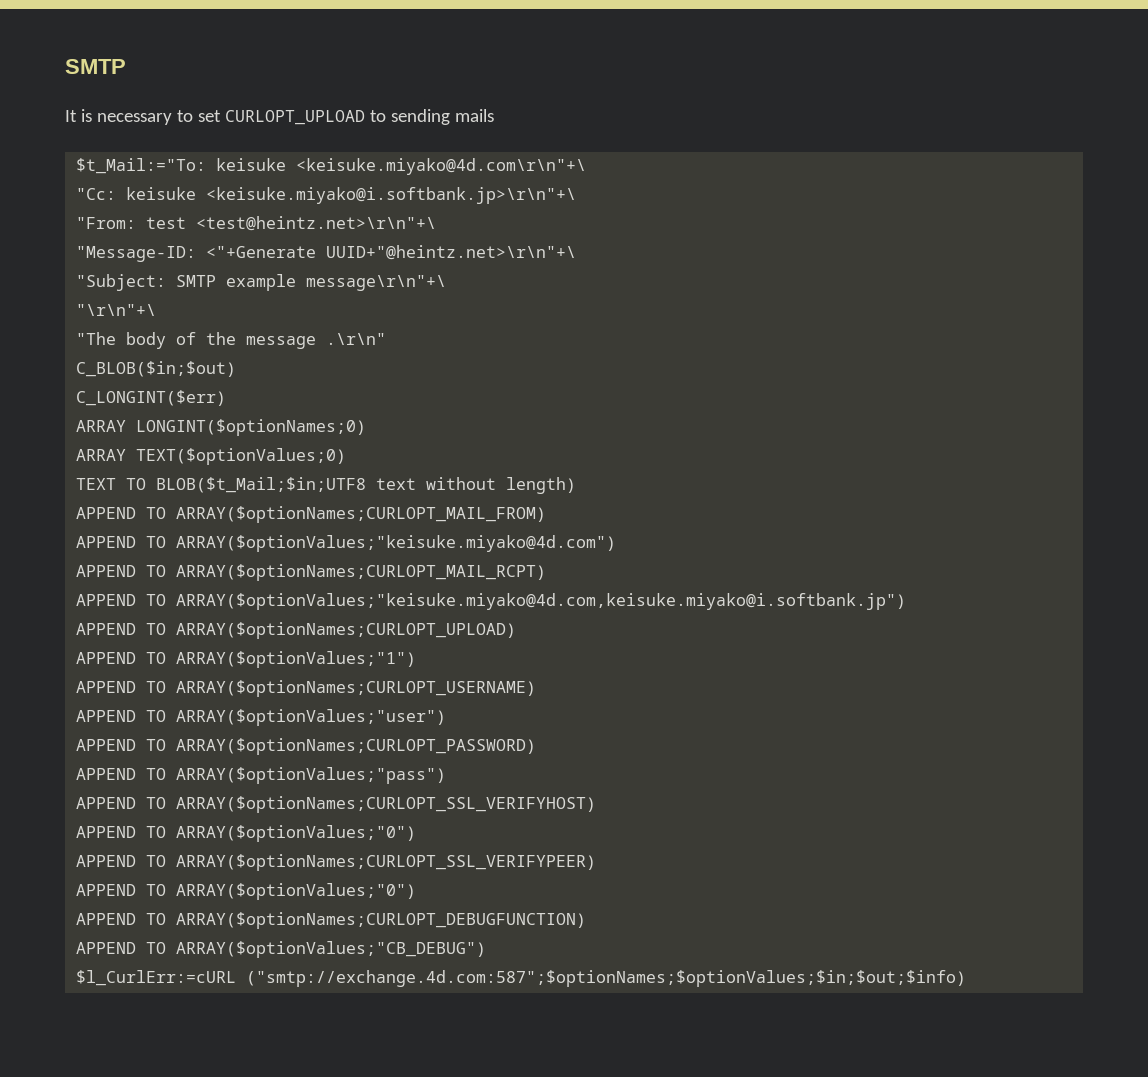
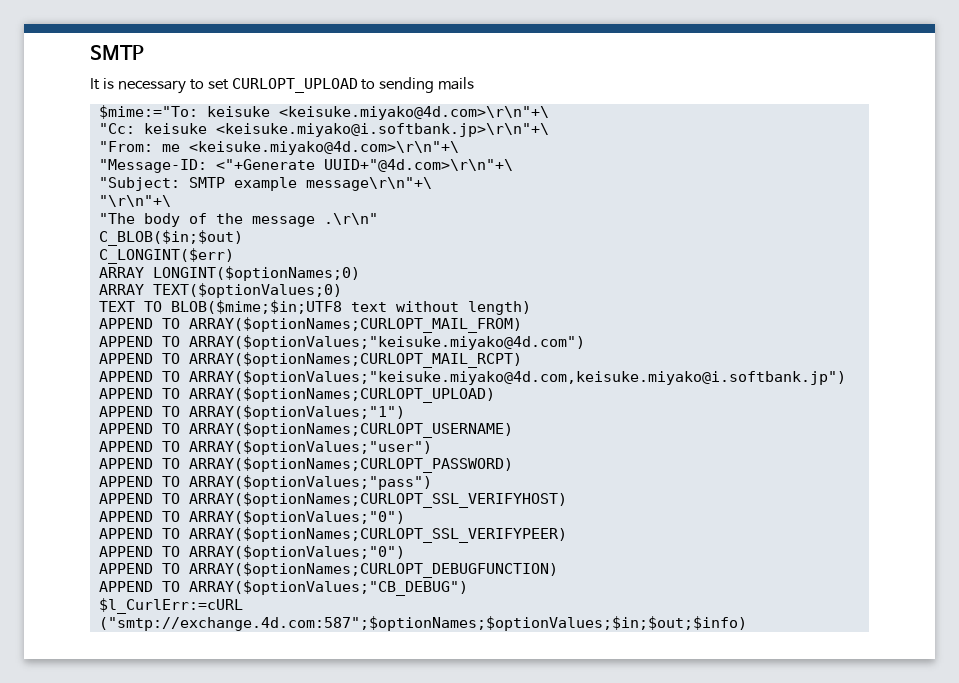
- $t_Mail:="To: keisuke <keisuke.miyako@4d.com\r\n"+\
+ $mime:="To: keisuke <keisuke.miyako@4d.com>\r\n"+\
- "From: test <test@heintz.net>\r\n"+\
+ "From: me <keisuke.miyako@4d.com>\r\n"+\
- "Message-ID: <"+Generate UUID+"@heintz.net>\r\n"+\
+ "Message-ID: <"+Generate UUID+"@4d.com>\r\n"+\
- TEXT TO BLOB($t_Mail;$in;UTF8 text without length)
+ TEXT TO BLOB($mime;$in;UTF8 text without length)

